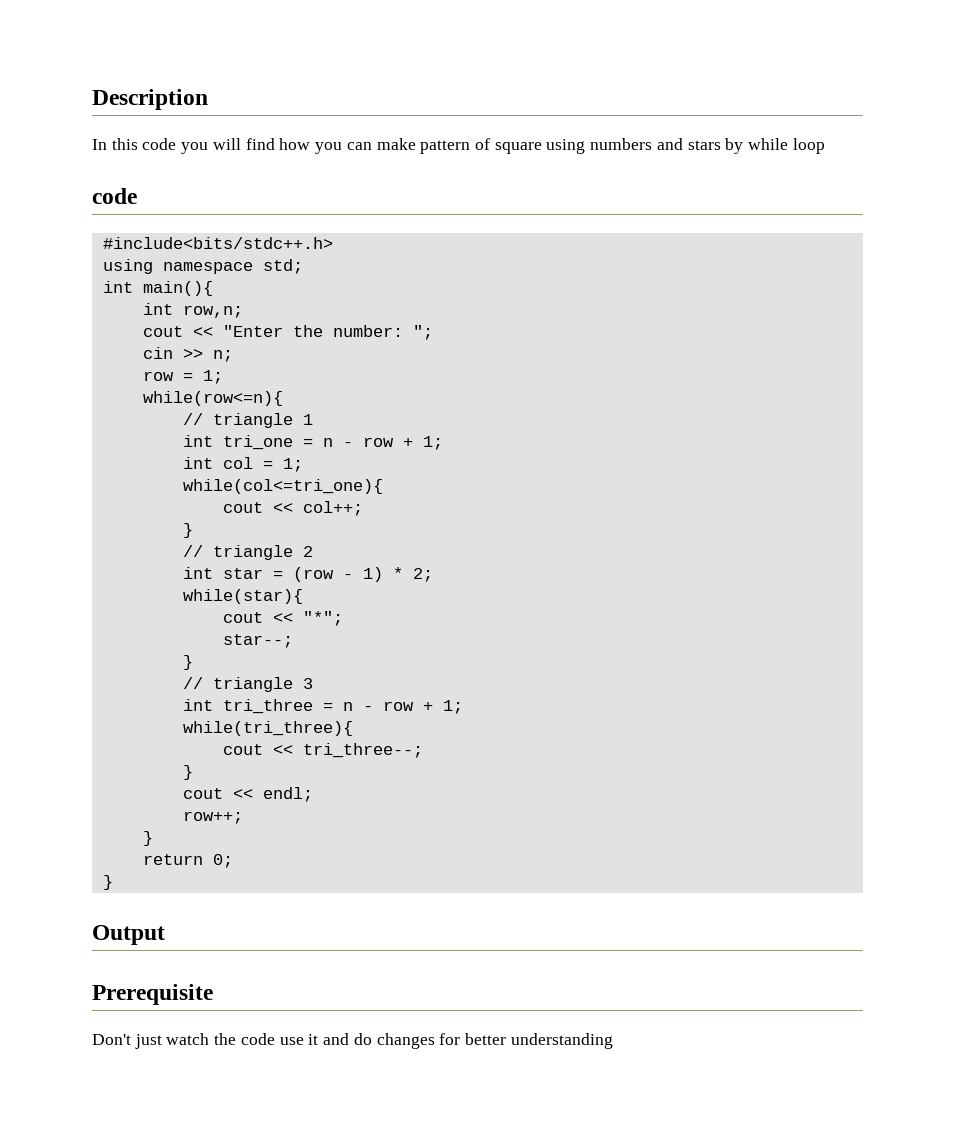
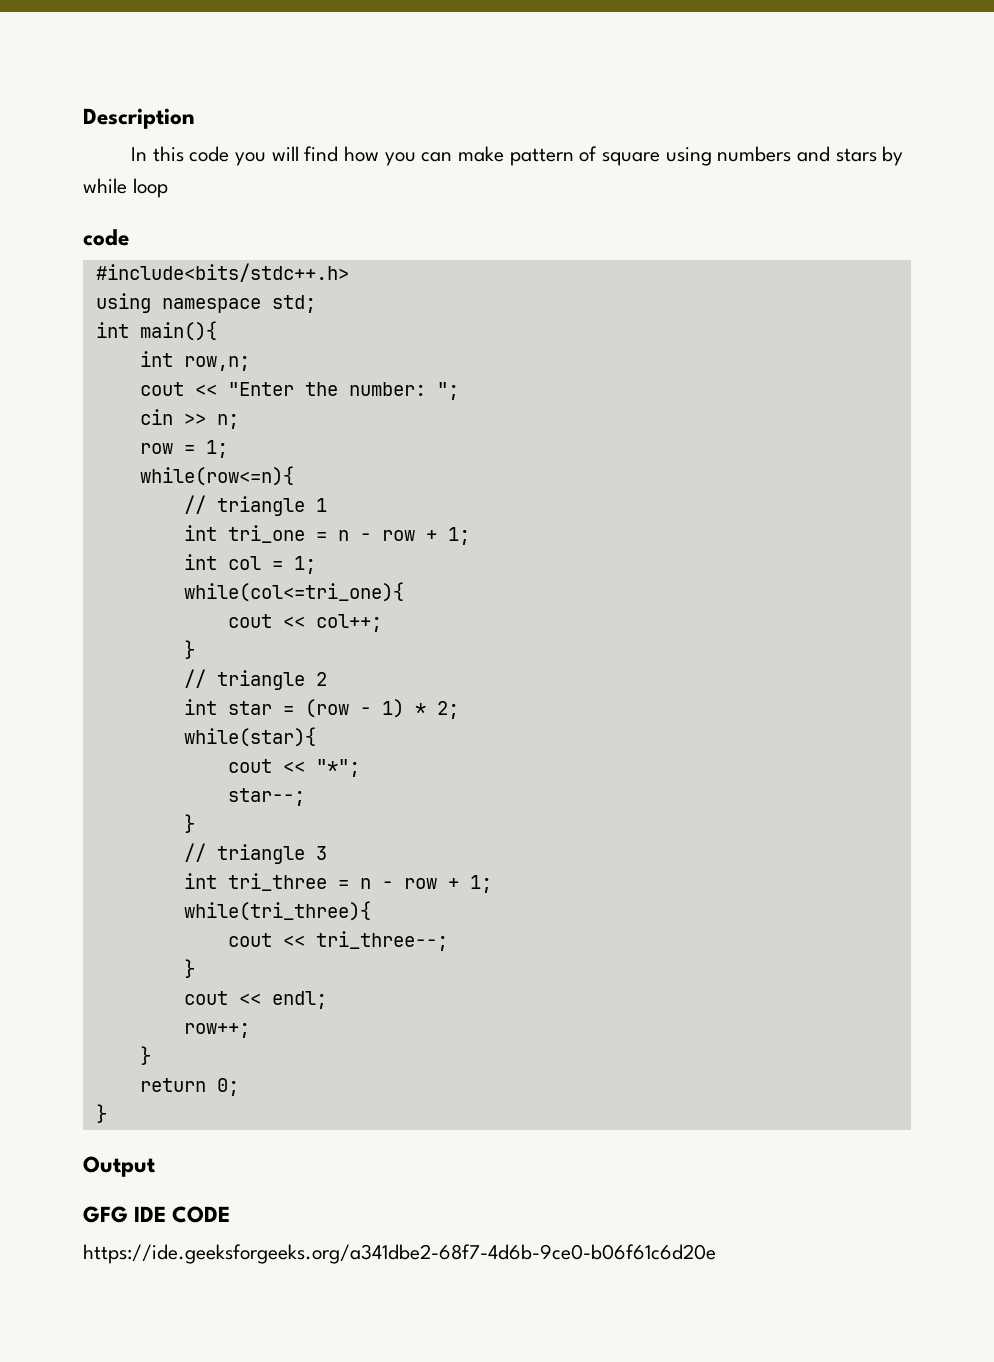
- Prerequisite
- Don't just watch the code use it and do changes for better understanding
+ GFG IDE CODE
+ https://ide.geeksforgeeks.org/a341dbe2-68f7-4d6b-9ce0-b06f61c6d20e

